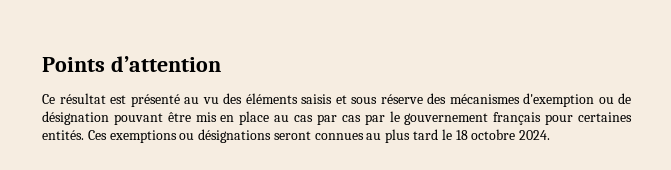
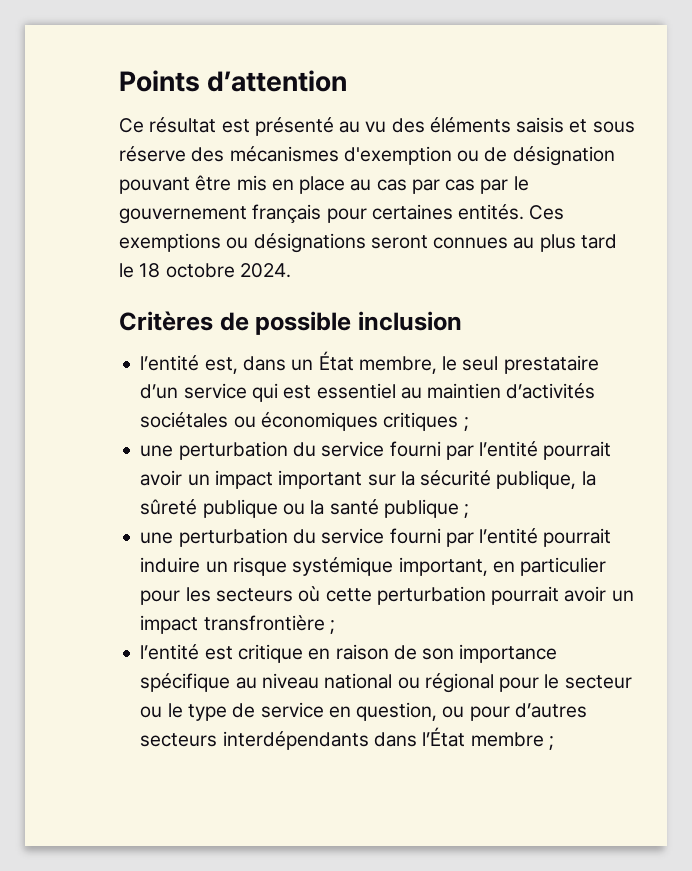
+ Critères de possible inclusion
+ l’entité est, dans un État membre, le seul prestataire d’un service qui est essentiel au maintien d’activités sociétales ou économiques critiques ;
+ une perturbation du service fourni par l’entité pourrait avoir un impact important sur la sécurité publique, la sûreté publique ou la santé publique ;
+ une perturbation du service fourni par l’entité pourrait induire un risque systémique important, en particulier pour les secteurs où cette perturbation pourrait avoir un impact transfrontière ;
+ l’entité est critique en raison de son importance spécifique au niveau national ou régional pour le secteur ou le type de service en question, ou pour d’autres secteurs interdépendants dans l’État membre ;

